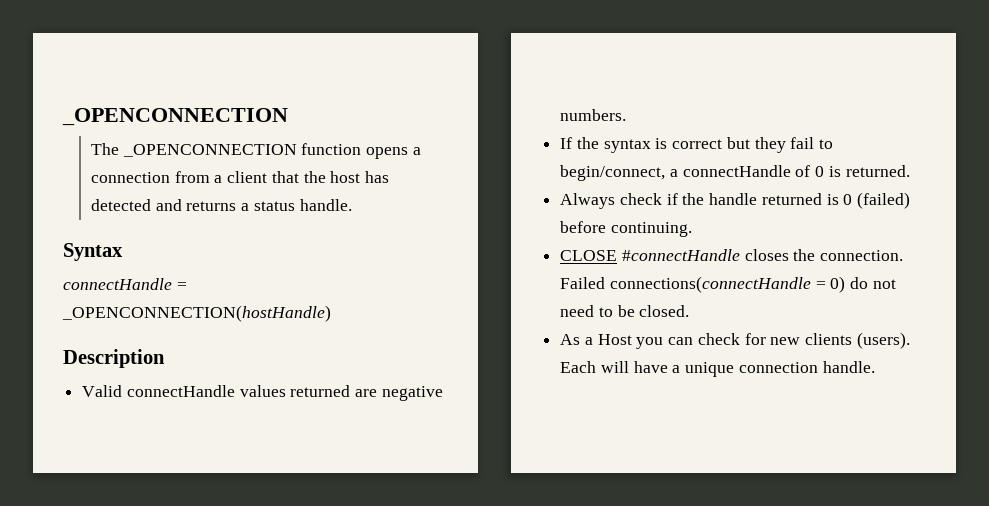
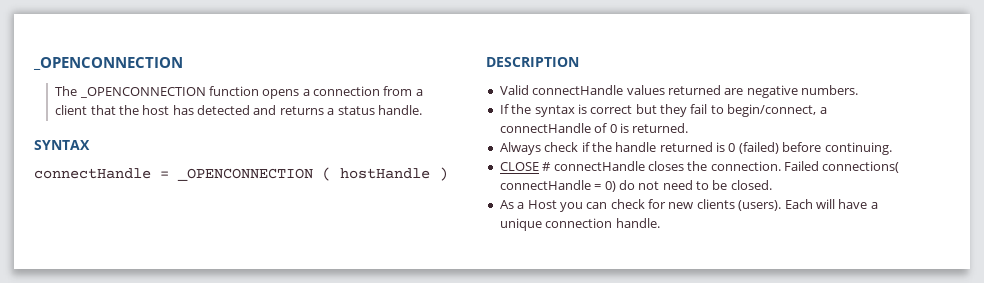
- Syntax
- connectHandle = _OPENCONNECTION(hostHandle)
- Description
+ SYNTAX
+ connectHandle = _OPENCONNECTION ( hostHandle )
+ DESCRIPTION
- CLOSE #connectHandle closes the connection.
+ CLOSE # connectHandle closes the connection.
- Failed connections(connectHandle = 0) do not need to be closed.
+ Failed connections( connectHandle = 0) do not need to be closed.

